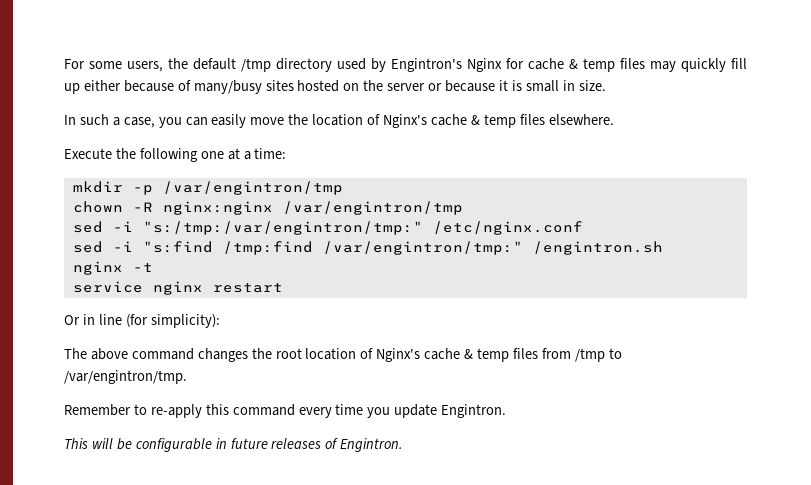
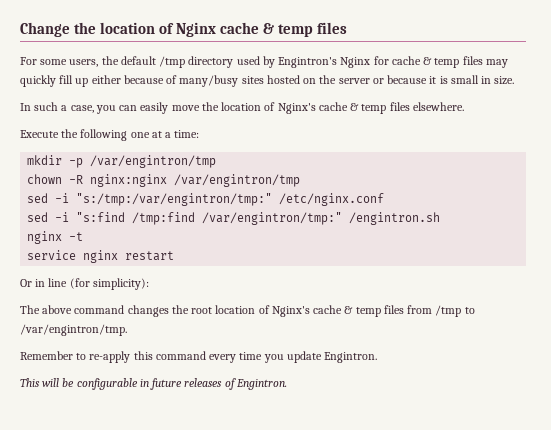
+ Change the location of Nginx cache & temp files

